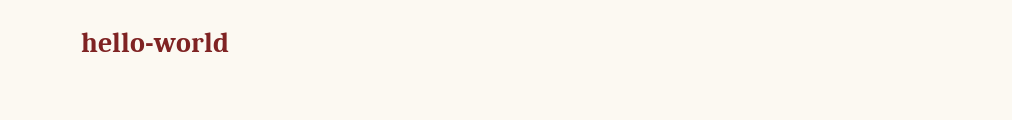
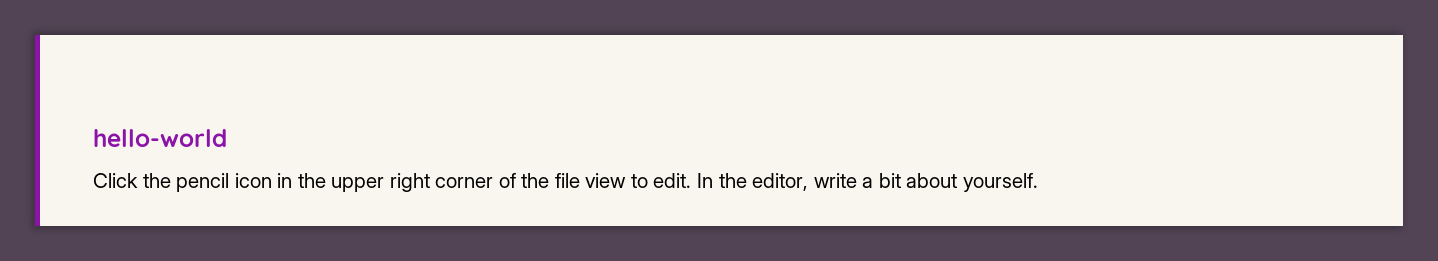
+ Click the pencil icon in the upper right corner of the file view to edit. In the editor, write a bit about yourself.

